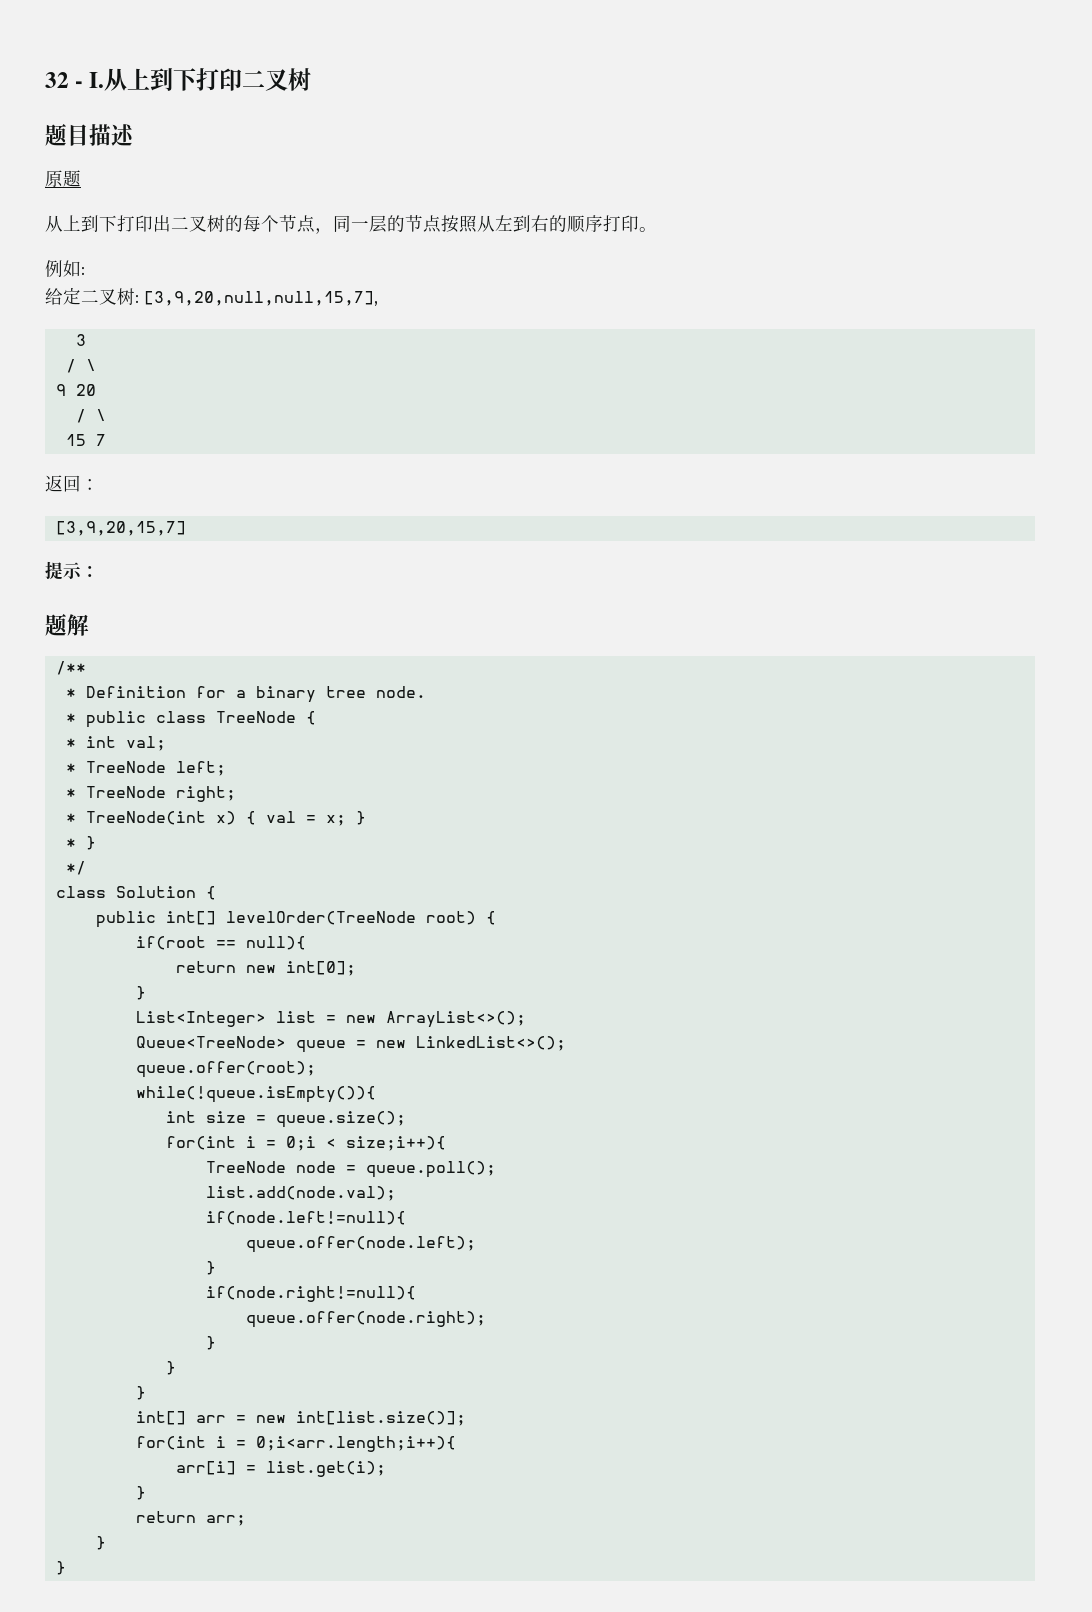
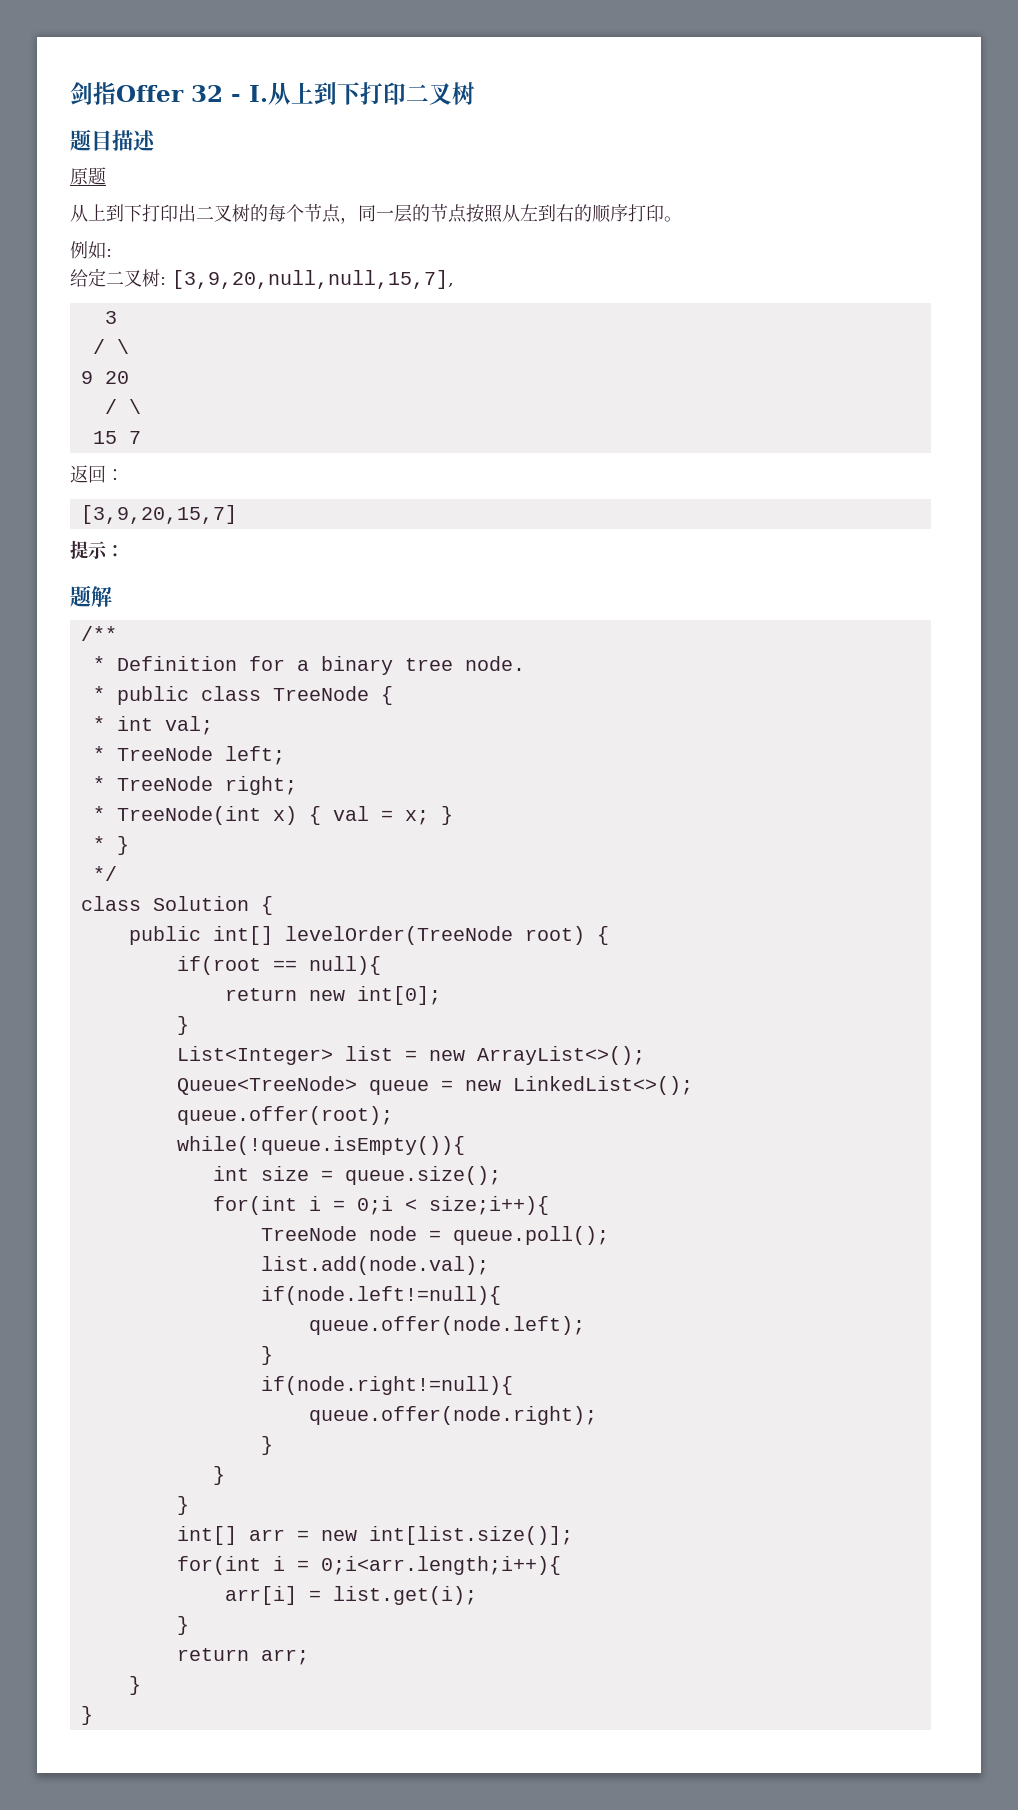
- 32 - I.从上到下打印二叉树
+ 剑指Offer 32 - I.从上到下打印二叉树

